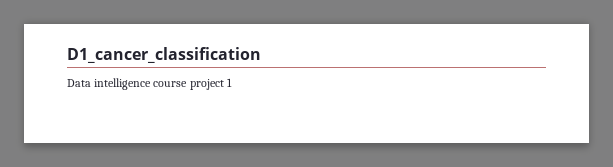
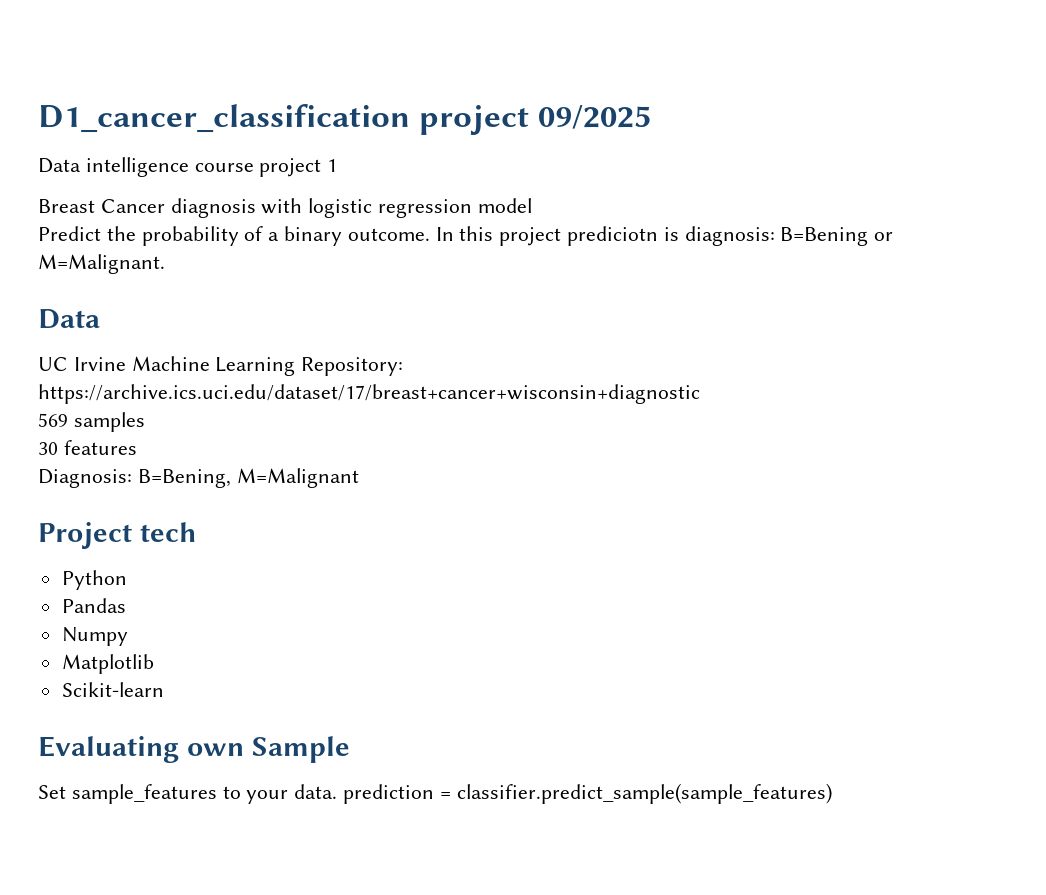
- D1_cancer_classification
+ D1_cancer_classification project 09/2025
+ Breast Cancer diagnosis with logistic regression model
+ Predict the probability of a binary outcome. In this project prediciotn is diagnosis: B=Bening or M=Malignant.
+ Data
+ UC Irvine Machine Learning Repository: https://archive.ics.uci.edu/dataset/17/breast+cancer+wisconsin+diagnostic
+ 569 samples
+ 30 features
+ Diagnosis: B=Bening, M=Malignant
+ Project tech
+ Python
+ Pandas
+ Numpy
+ Matplotlib
+ Scikit-learn
+ Evaluating own Sample
+ Set sample_features to your data. prediction = classifier.predict_sample(sample_features)

